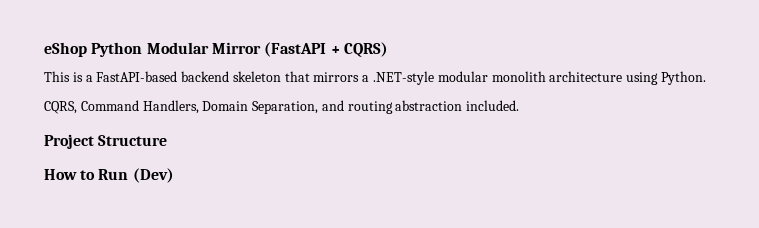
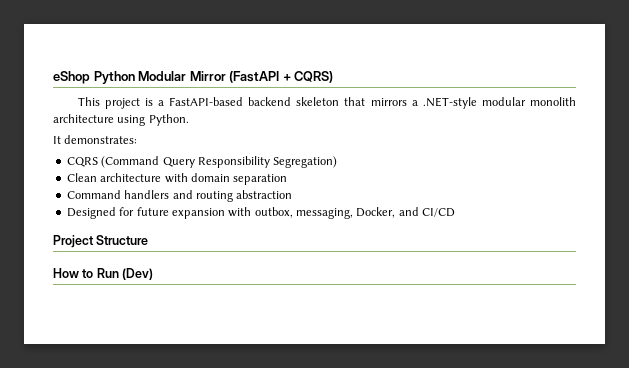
- This is a FastAPI-based backend skeleton that mirrors a .NET-style modular monolith architecture using Python.
+ This project is a FastAPI-based backend skeleton that mirrors a .NET-style modular monolith architecture using Python.
- CQRS, Command Handlers, Domain Separation, and routing abstraction included.
+ It demonstrates:
+ CQRS (Command Query Responsibility Segregation)
+ Clean architecture with domain separation
+ Command handlers and routing abstraction
+ Designed for future expansion with outbox, messaging, Docker, and CI/CD

